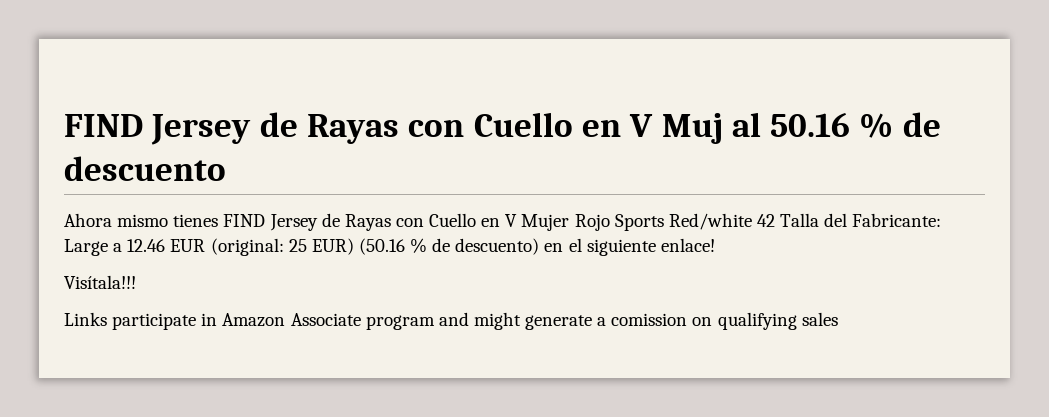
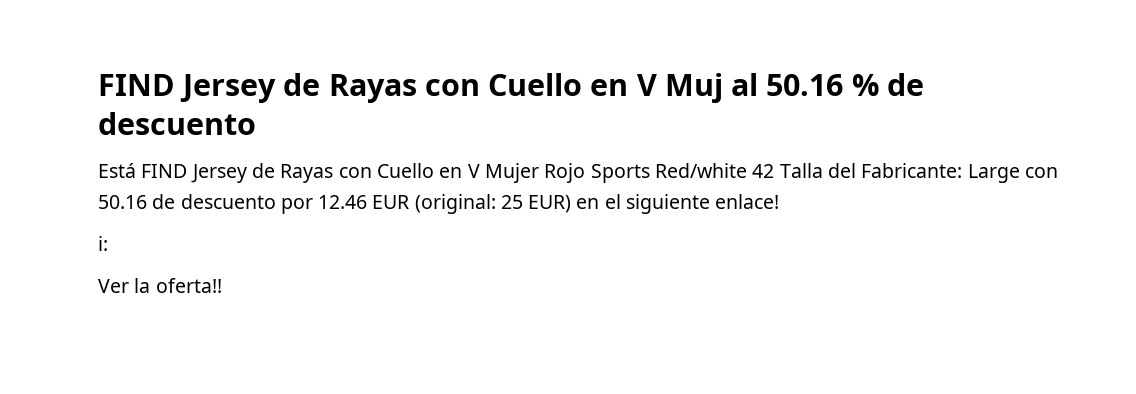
- Ahora mismo tienes FIND Jersey de Rayas con Cuello en V Mujer Rojo Sports Red/white 42 Talla del Fabricante: Large a 12.46 EUR (original: 25 EUR) (50.16 % de descuento) en el siguiente enlace!
+ Está FIND Jersey de Rayas con Cuello en V Mujer Rojo Sports Red/white 42 Talla del Fabricante: Large con 50.16 de descuento por 12.46 EUR (original: 25 EUR) en el siguiente enlace!
- Visítala!!!
- Links participate in Amazon Associate program and might generate a comission on qualifying sales
+ ℹ:
+ Ver la oferta!!

